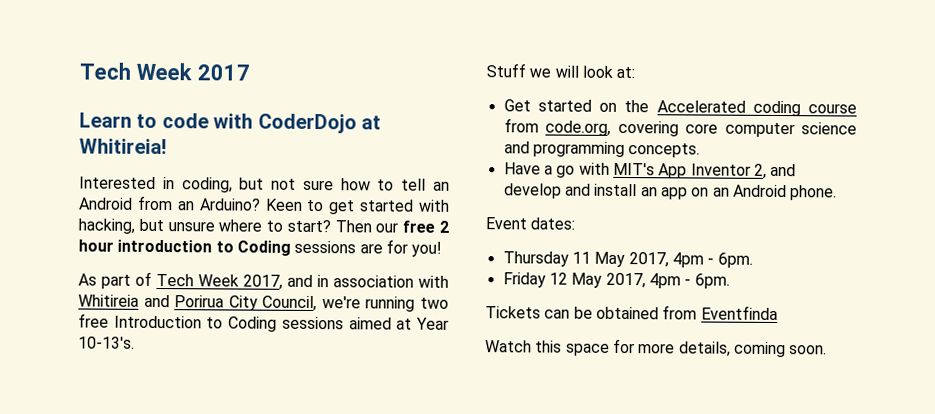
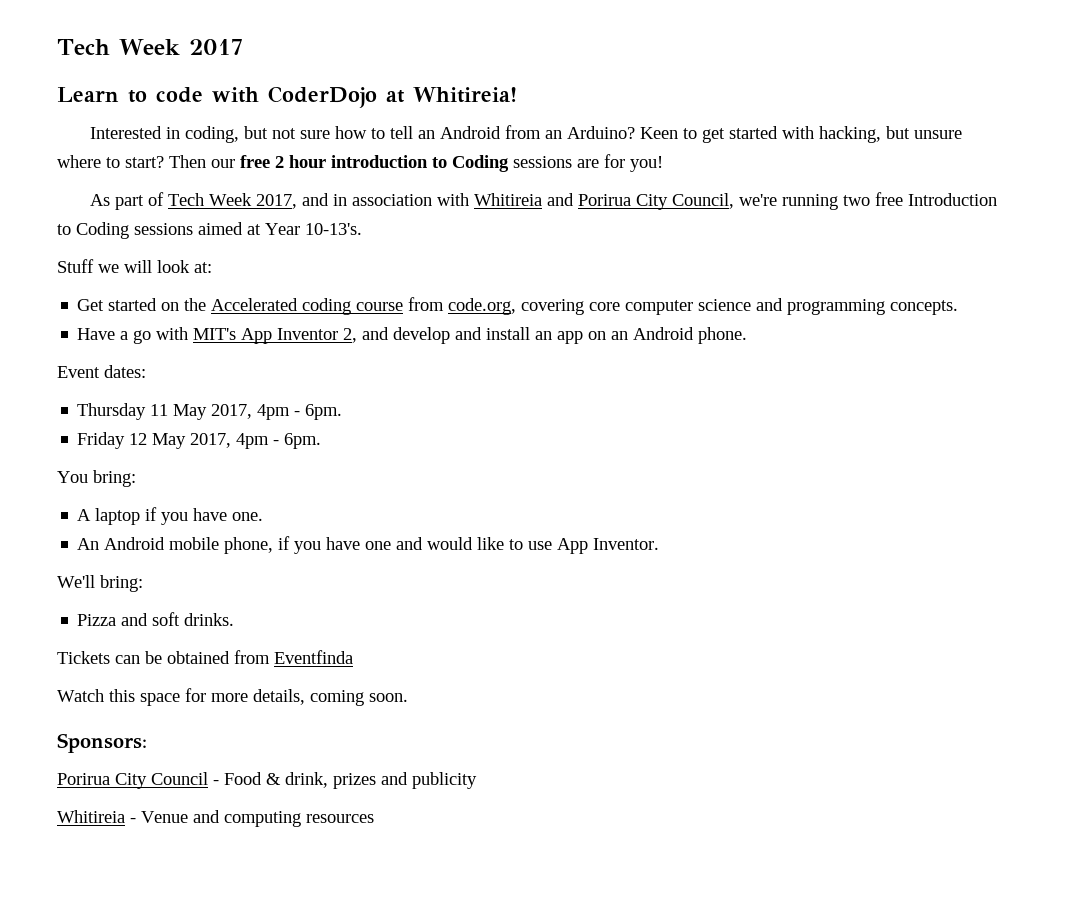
+ You bring:
+ A laptop if you have one.
+ An Android mobile phone, if you have one and would like to use App Inventor.
+ We'll bring:
+ Pizza and soft drinks.
+ Sponsors:
+ Porirua City Council - Food & drink, prizes and publicity
+ Whitireia - Venue and computing resources

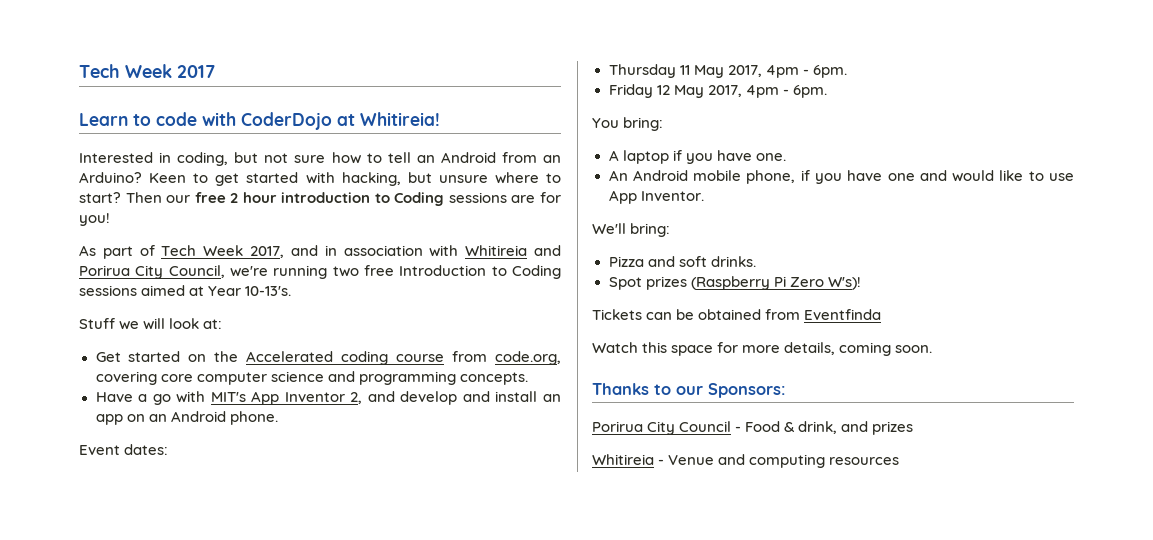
+ Spot prizes (Raspberry Pi Zero W's)!
- Sponsors:
+ Thanks to our Sponsors:
- Porirua City Council - Food & drink, prizes and publicity
+ Porirua City Council - Food & drink, and prizes

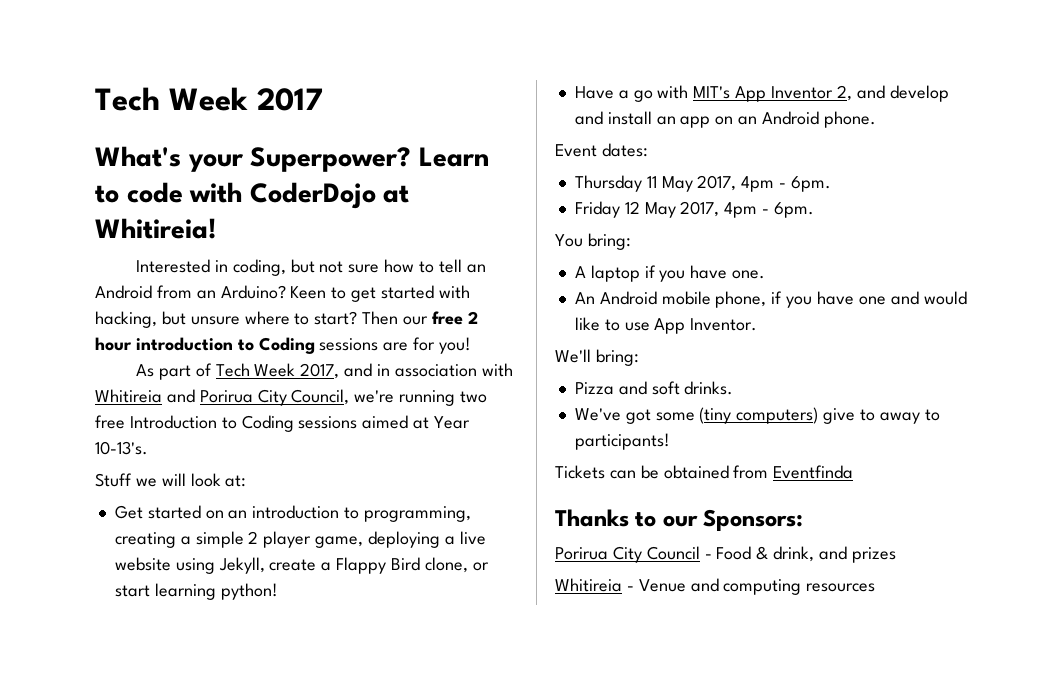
+ What's your Superpower?
- Get started on the Accelerated coding course from code.org, covering core computer science and programming concepts.
+ Get started on an introduction to programming, creating a simple 2 player game, deploying a live website using Jekyll, create a Flappy Bird clone, or start learning python!
- Spot prizes (Raspberry Pi Zero W's)!
+ We've got some (tiny computers) give to away to participants!
- Watch this space for more details, coming soon.

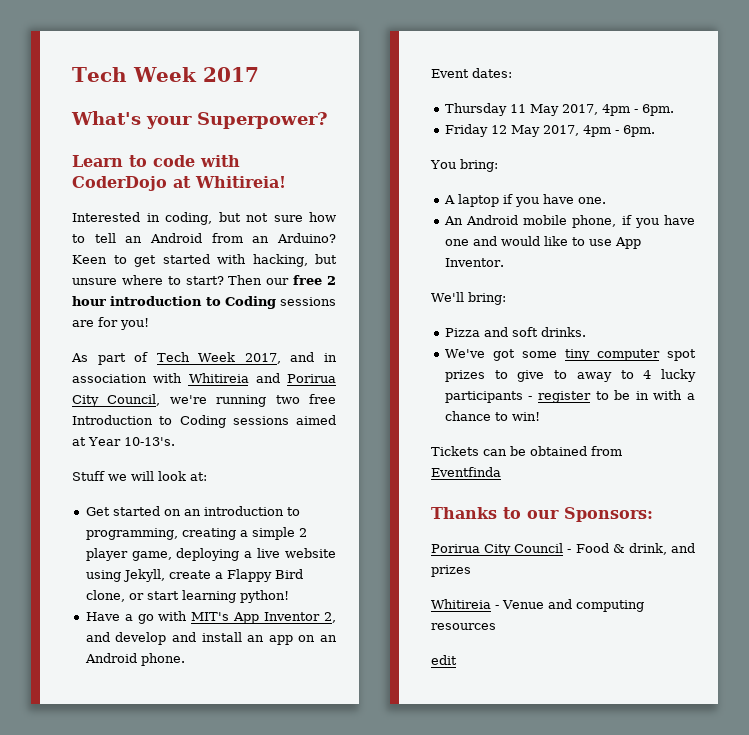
- What's your Superpower? Learn to code with CoderDojo at Whitireia!
+ What's your Superpower?
+ Learn to code with CoderDojo at Whitireia!
- We've got some (tiny computers) give to away to participants!
+ We've got some tiny computer spot prizes to give to away to 4 lucky participants - register to be in with a chance to win!
+ edit

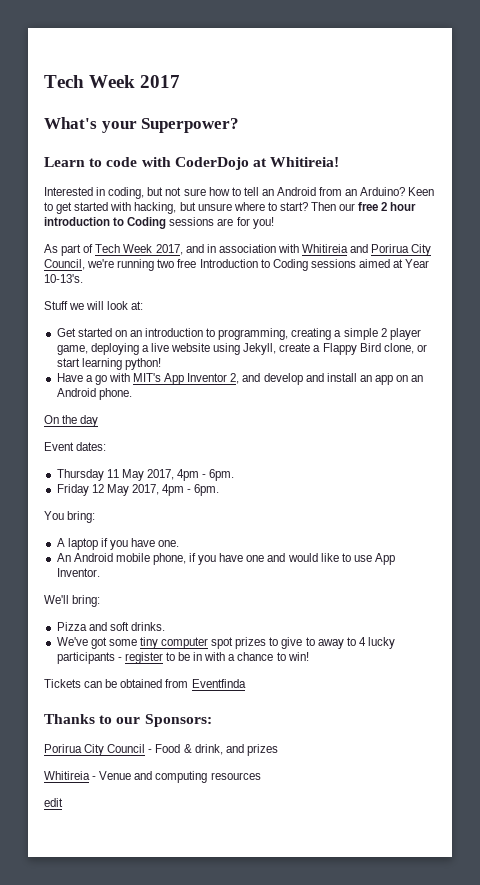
+ On the day

